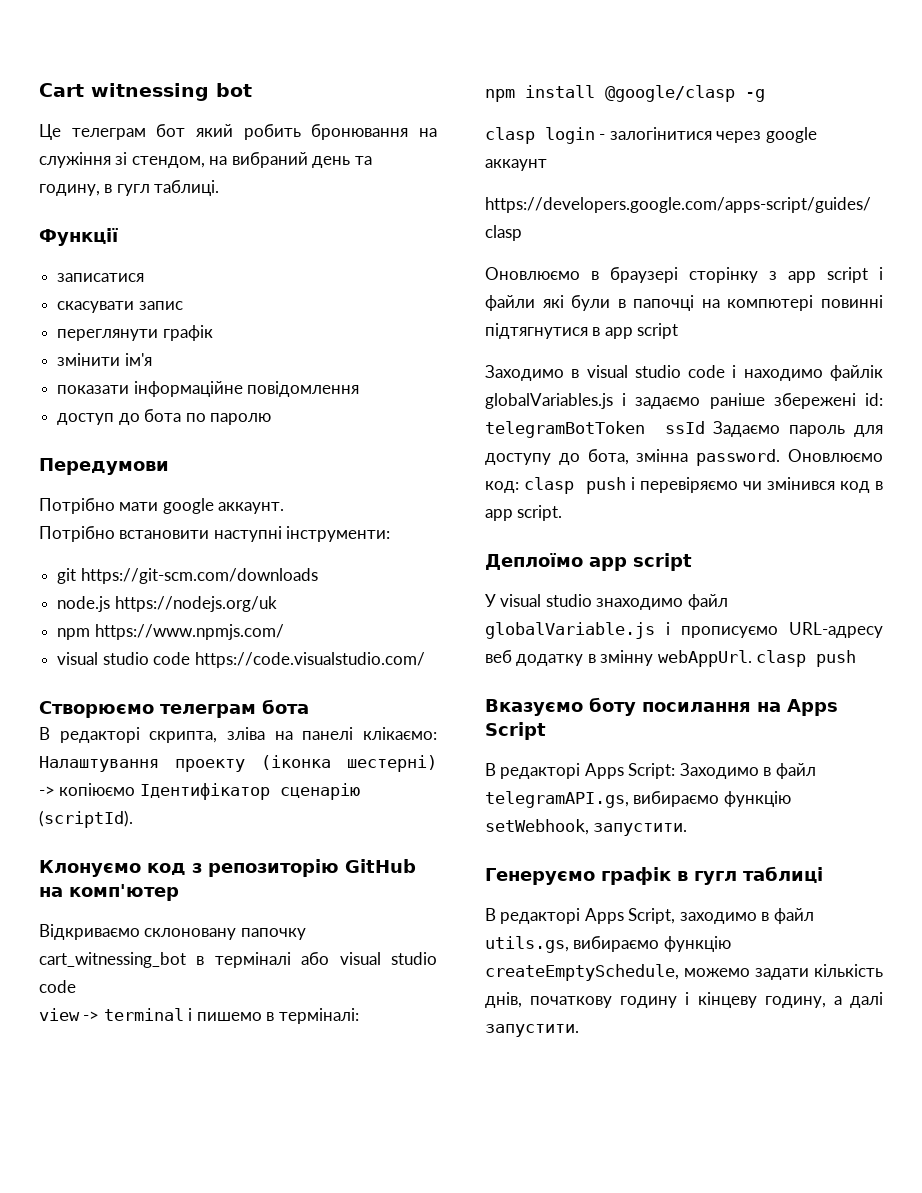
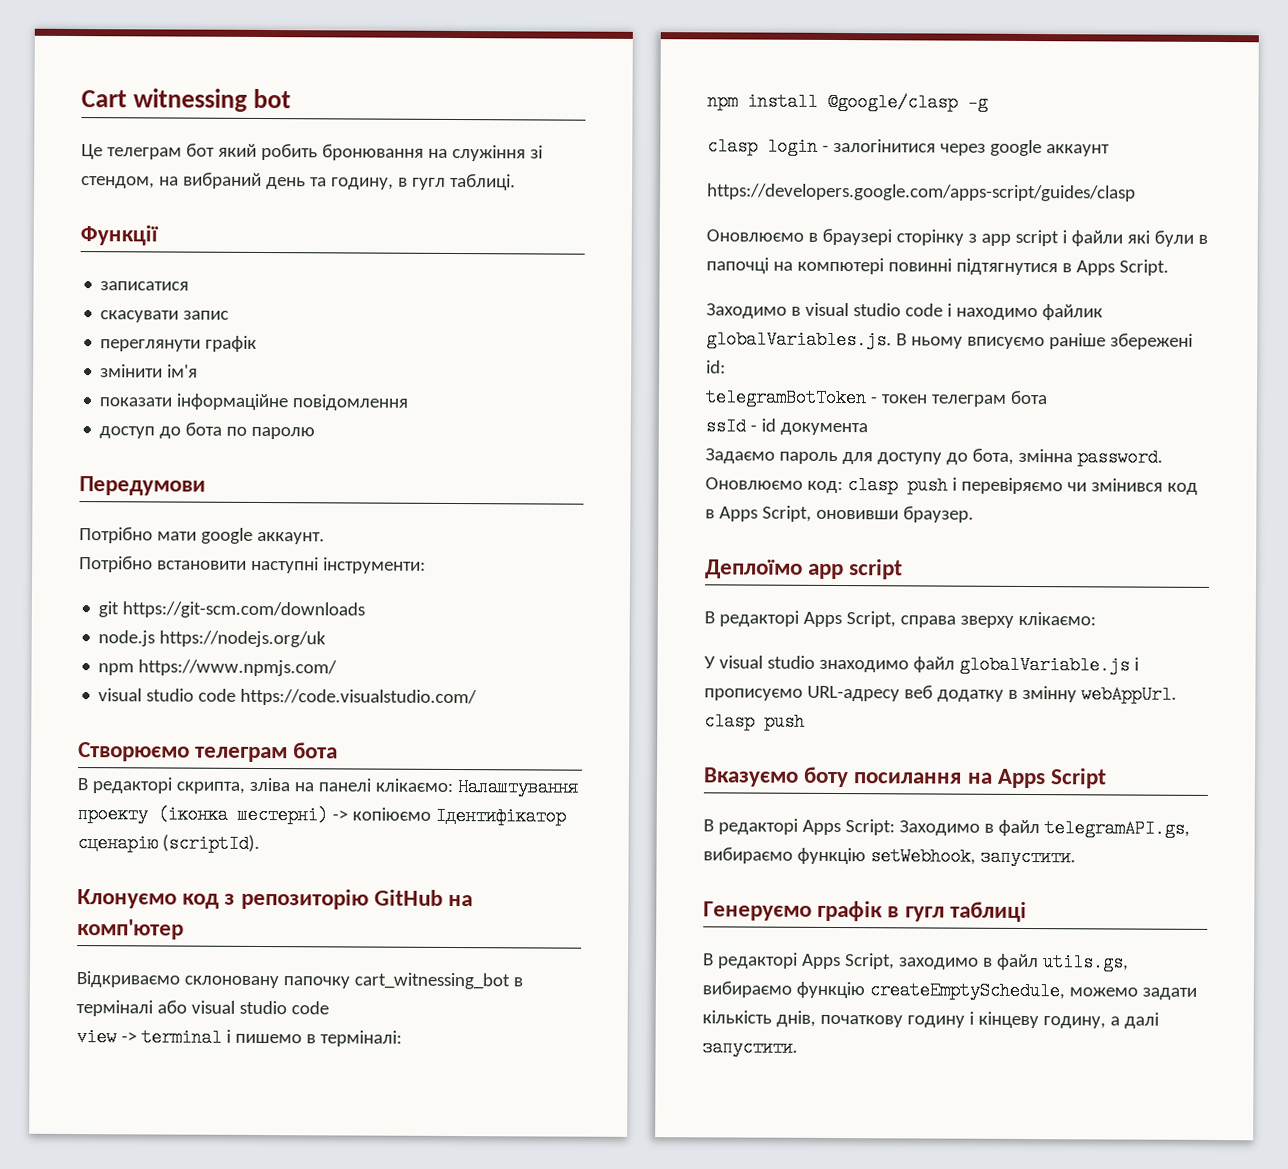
- Оновлюємо в браузері сторінку з app script і файли які були в папочці на компютері повинні підтягнутися в app script
+ Оновлюємо в браузері сторінку з app script і файли які були в папочці на компютері повинні підтягнутися в Apps Script.
- Заходимо в visual studio code і находимо файлік globalVariables.js і задаємо раніше збережені id: telegramBotToken ssId Задаємо пароль для доступу до бота, змінна password.
+ Заходимо в visual studio code і находимо файлик globalVariables.js. В ньому вписуємо раніше збережені id:
+ telegramBotToken - токен телеграм бота
+ ssId - id документа
+ Задаємо пароль для доступу до бота, змінна password.
- Оновлюємо код: clasp push і перевіряємо чи змінився код в app script.
+ Оновлюємо код: clasp push і перевіряємо чи змінився код в Apps Script, оновивши браузер.
+ В редакторі Apps Script, справа зверху клікаємо:

